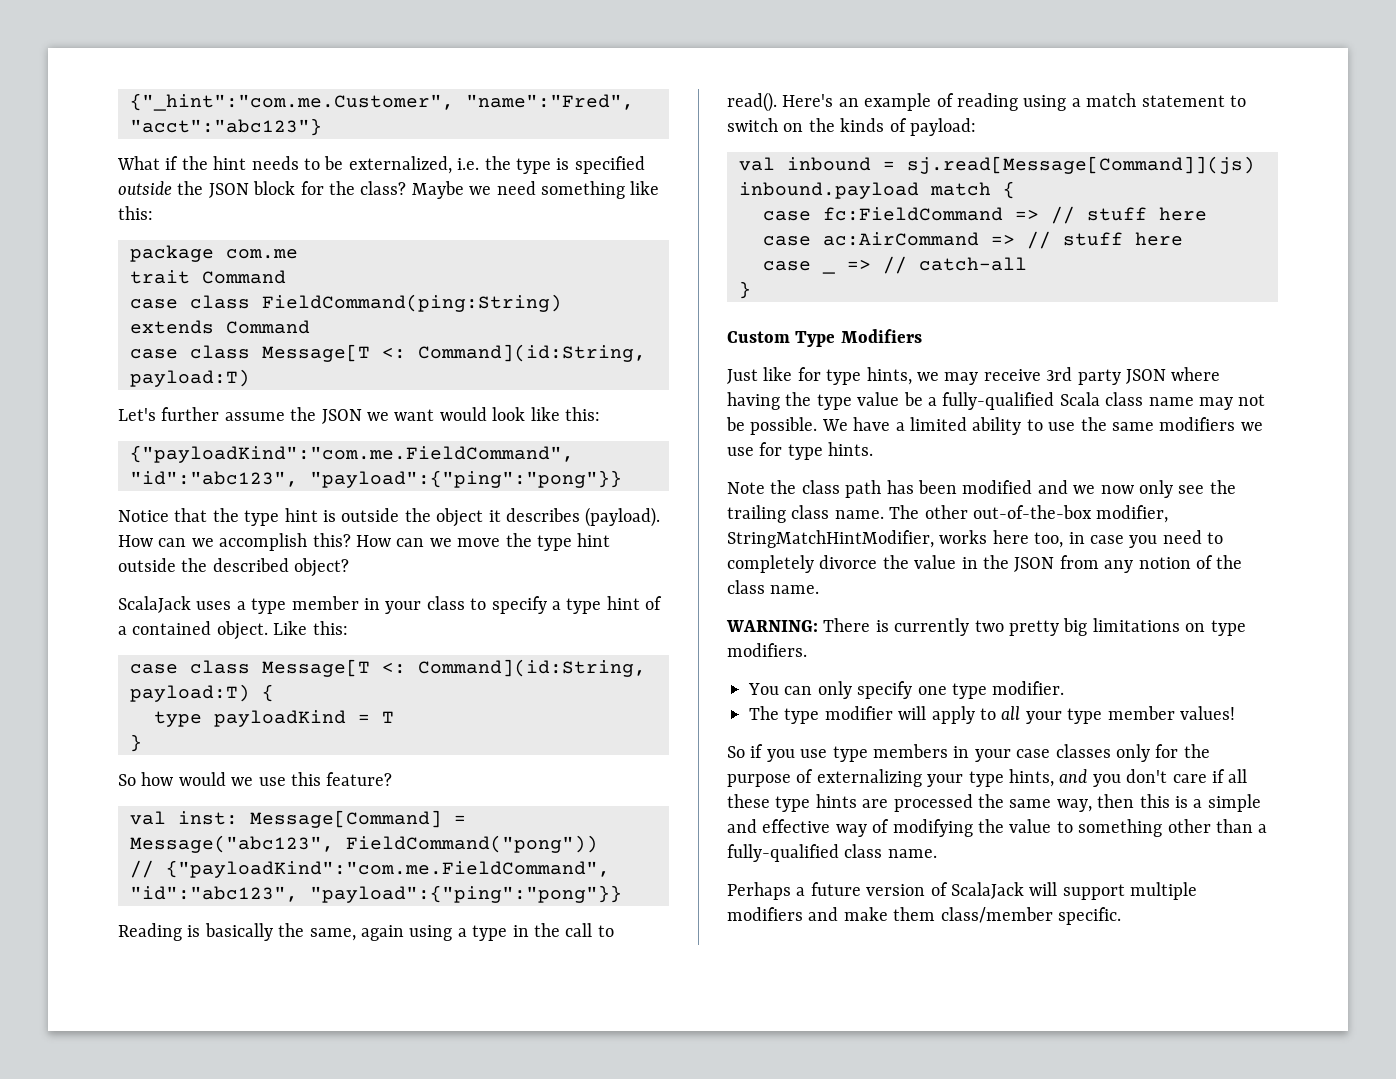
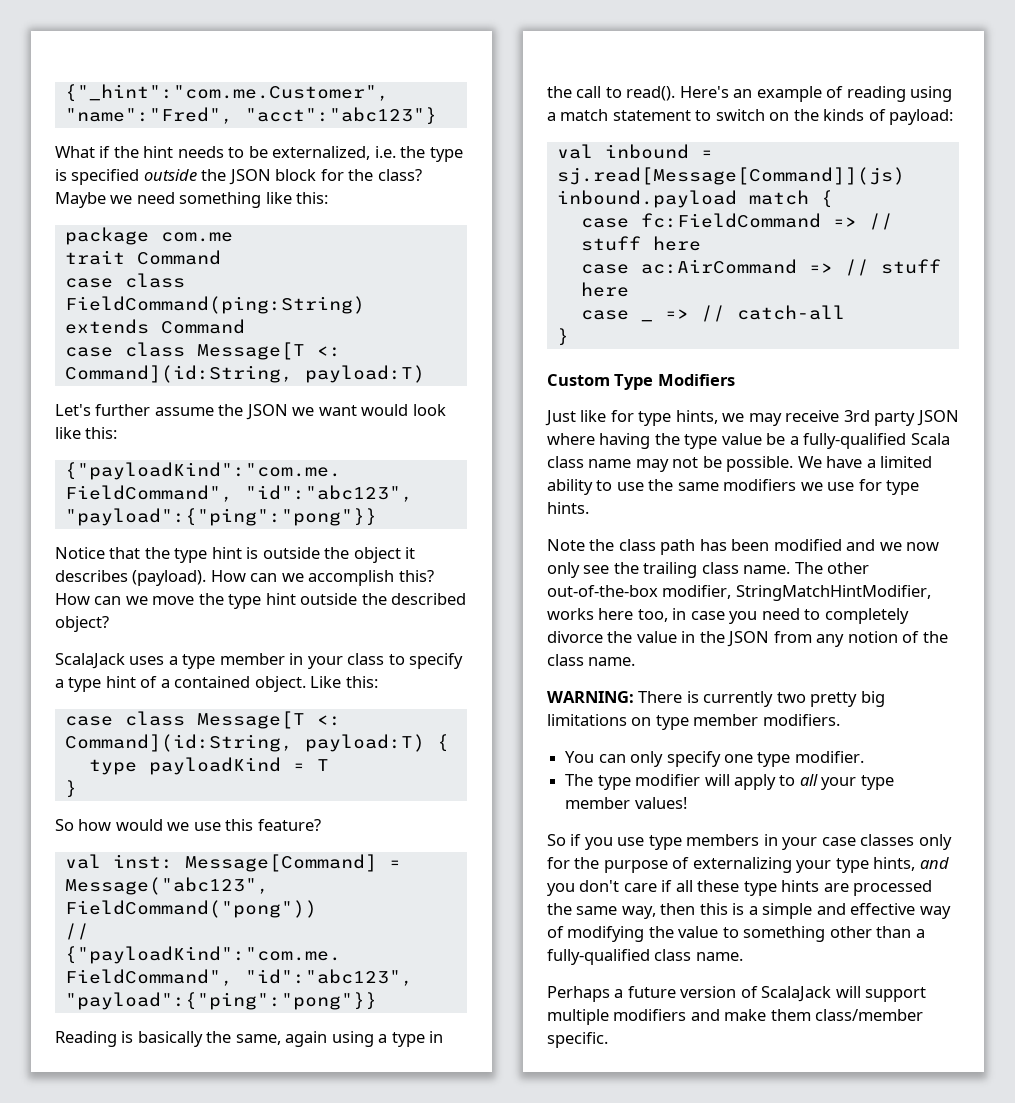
- WARNING: There is currently two pretty big limitations on type modifiers.
+ WARNING: There is currently two pretty big limitations on type member modifiers.

